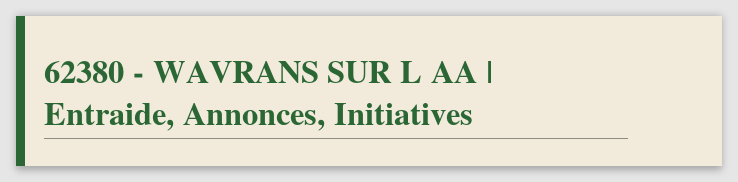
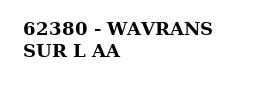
- 62380 - WAVRANS SUR L AA | Entraide, Annonces, Initiatives
+ 62380 - WAVRANS SUR L AA

